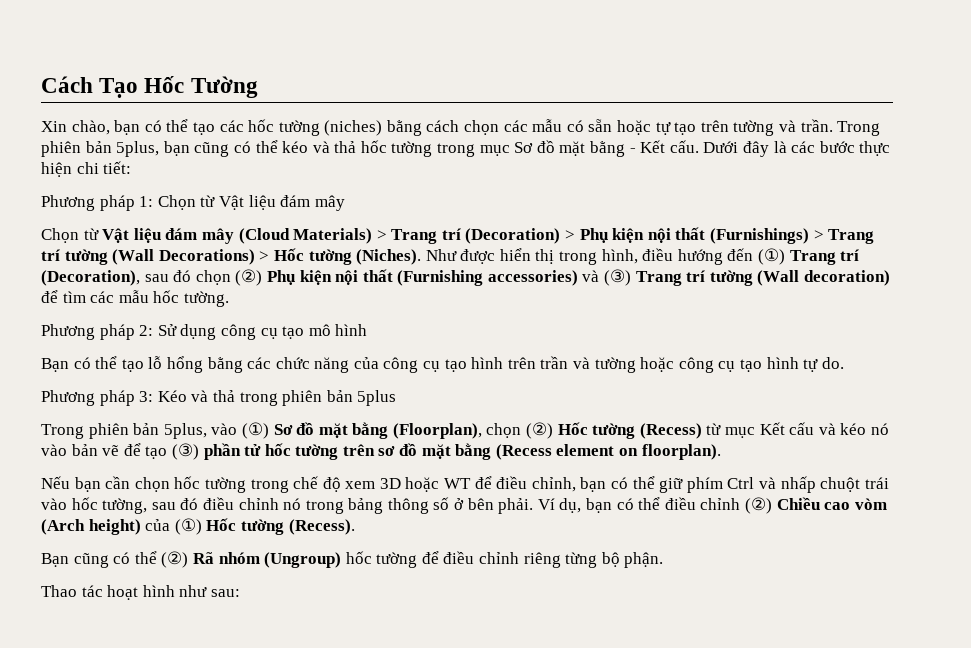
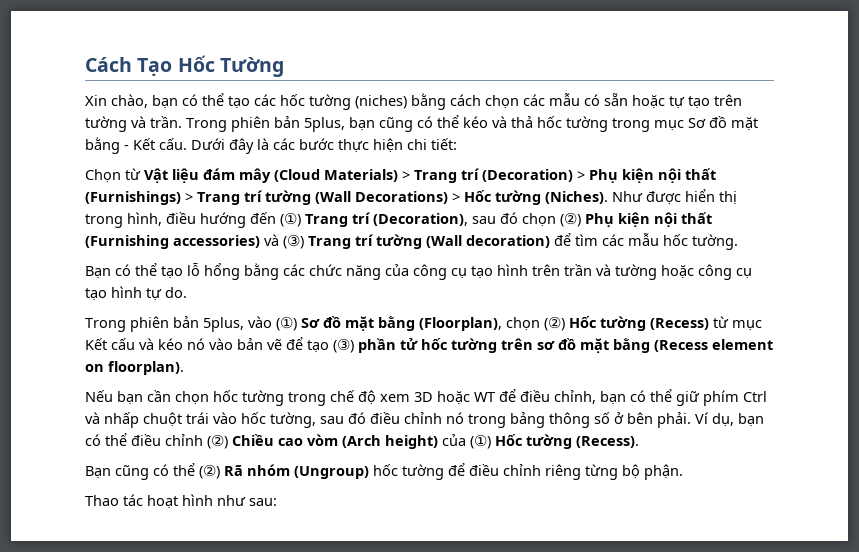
- Phương pháp 1: Chọn từ Vật liệu đám mây
- Phương pháp 2: Sử dụng công cụ tạo mô hình
- Phương pháp 3: Kéo và thả trong phiên bản 5plus

